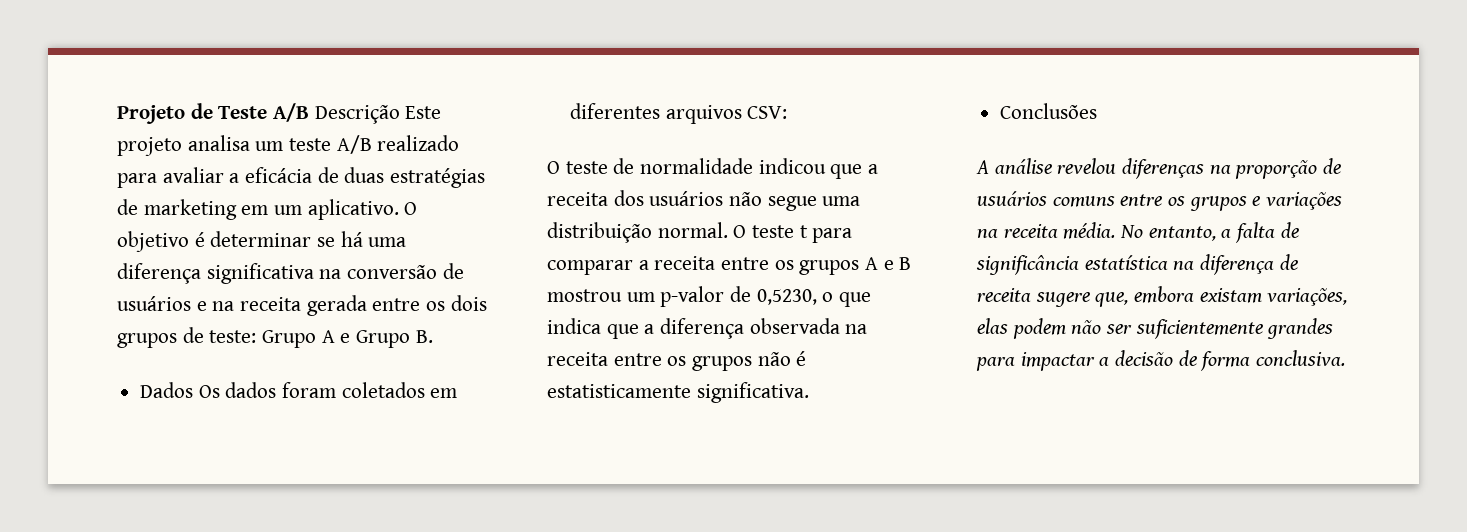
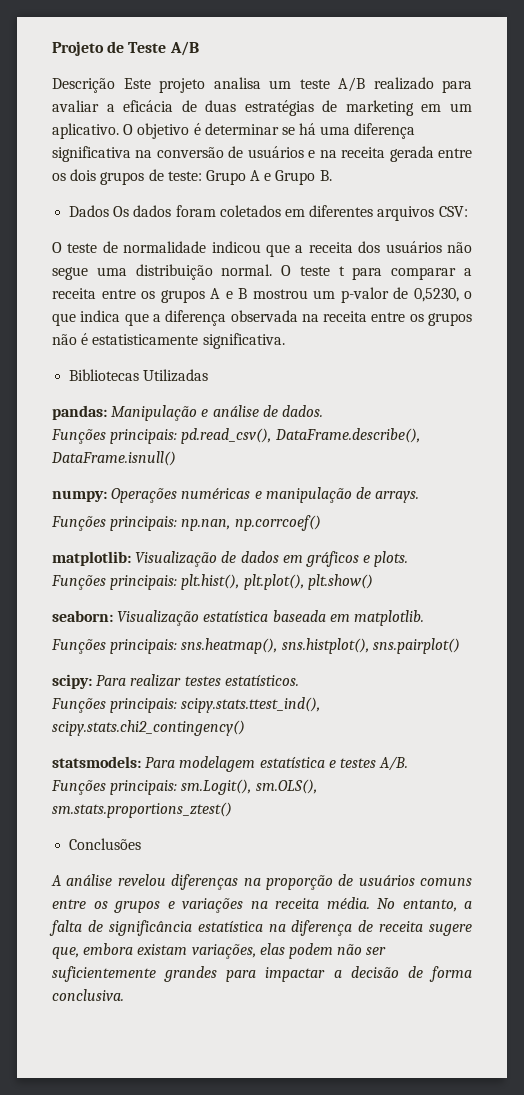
- Projeto de Teste A/B Descrição Este projeto analisa um teste A/B realizado para avaliar a eficácia de duas estratégias de marketing em um aplicativo.
+ Projeto de Teste A/B
+ Descrição Este projeto analisa um teste A/B realizado para avaliar a eficácia de duas estratégias de marketing em um aplicativo.
+ Bibliotecas Utilizadas
+ pandas: Manipulação e análise de dados.
+ Funções principais: pd.read_csv(), DataFrame.describe(), DataFrame.isnull()
+ numpy: Operações numéricas e manipulação de arrays.
+ Funções principais: np.nan, np.corrcoef()
+ matplotlib: Visualização de dados em gráficos e plots.
+ Funções principais: plt.hist(), plt.plot(), plt.show()
+ seaborn: Visualização estatística baseada em matplotlib.
+ Funções principais: sns.heatmap(), sns.histplot(), sns.pairplot()
+ scipy: Para realizar testes estatísticos.
+ Funções principais: scipy.stats.ttest_ind(), scipy.stats.chi2_contingency()
+ statsmodels: Para modelagem estatística e testes A/B.
+ Funções principais: sm.Logit(), sm.OLS(), sm.stats.proportions_ztest()

